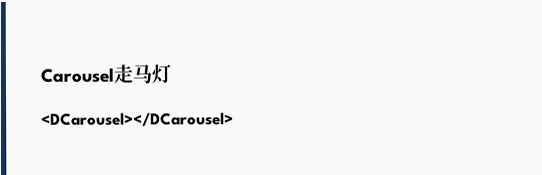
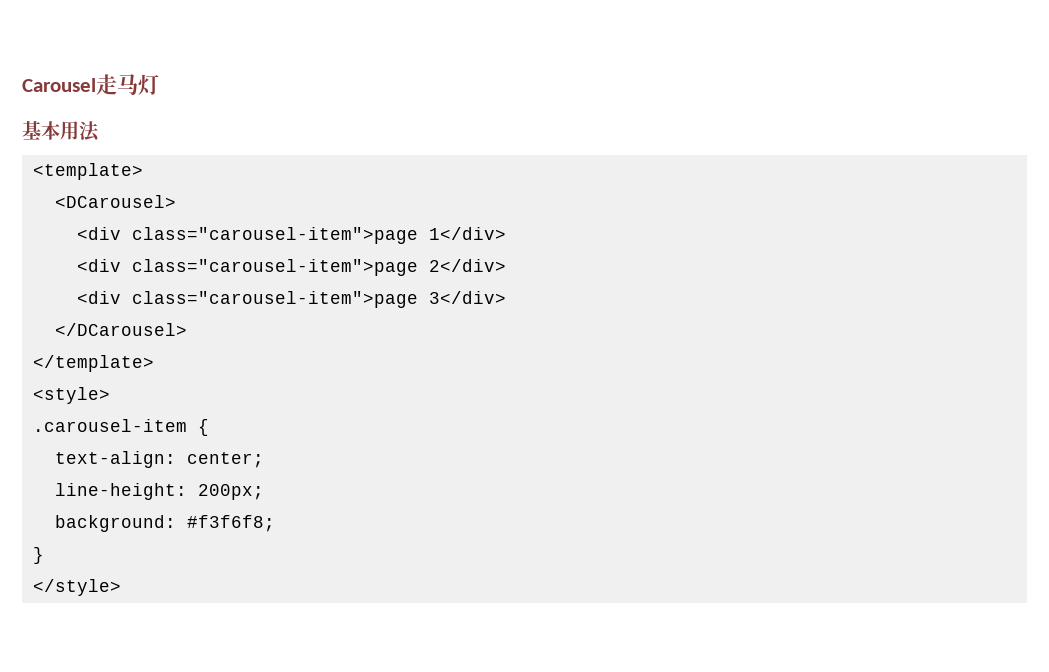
- <DCarousel></DCarousel>
+ 基本用法
+ <template>
+ <DCarousel>
+ <div class="carousel-item">page 1</div>
+ <div class="carousel-item">page 2</div>
+ <div class="carousel-item">page 3</div>
+ </DCarousel>
+ </template>
+ <style>
+ .carousel-item {
+ text-align: center;
+ line-height: 200px;
+ background: #f3f6f8;
+ }
+ </style>

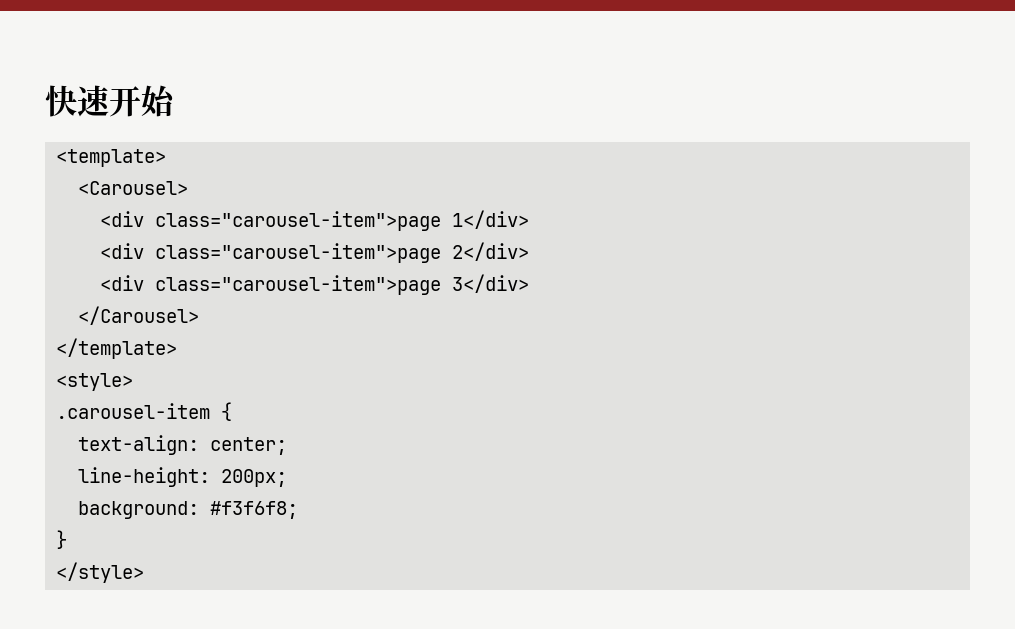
- Carousel走马灯
- 基本用法
+ 快速开始
- <DCarousel>
+ <Carousel>
- </DCarousel>
+ </Carousel>

